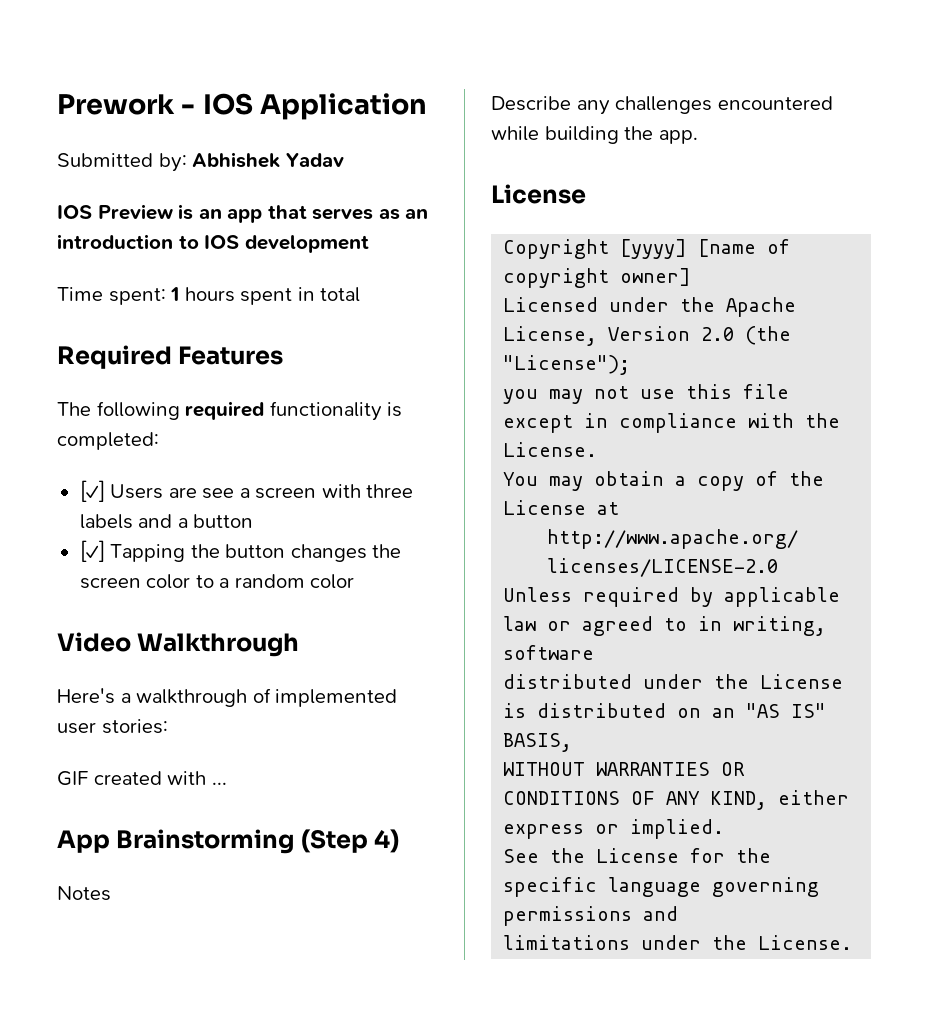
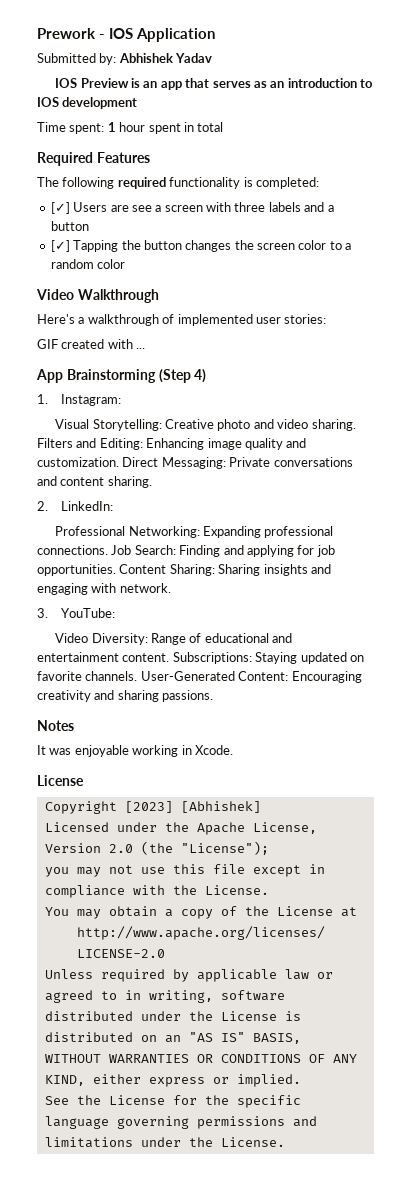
- Time spent: 1 hours spent in total
+ Time spent: 1 hour spent in total
+ 1. Instagram:
+ Visual Storytelling: Creative photo and video sharing. Filters and Editing: Enhancing image quality and customization. Direct Messaging: Private conversations and content sharing.
+ 2. LinkedIn:
+ Professional Networking: Expanding professional connections. Job Search: Finding and applying for job opportunities. Content Sharing: Sharing insights and engaging with network.
+ 3. YouTube:
+ Video Diversity: Range of educational and entertainment content. Subscriptions: Staying updated on favorite channels. User-Generated Content: Encouraging creativity and sharing passions.
  Notes
- Describe any challenges encountered while building the app.
+ It was enjoyable working in Xcode.
  License
- Copyright [yyyy] [name of copyright owner]
+ Copyright [2023] [Abhishek]

